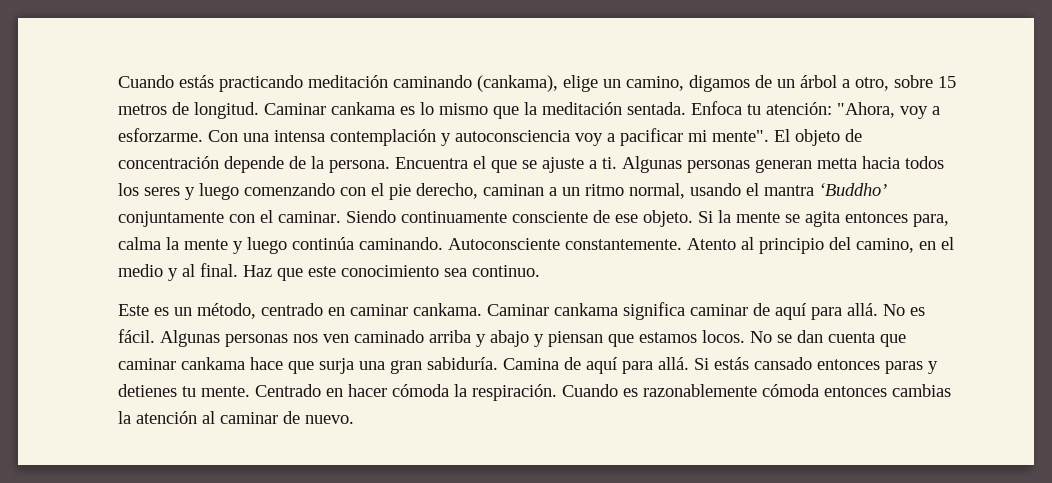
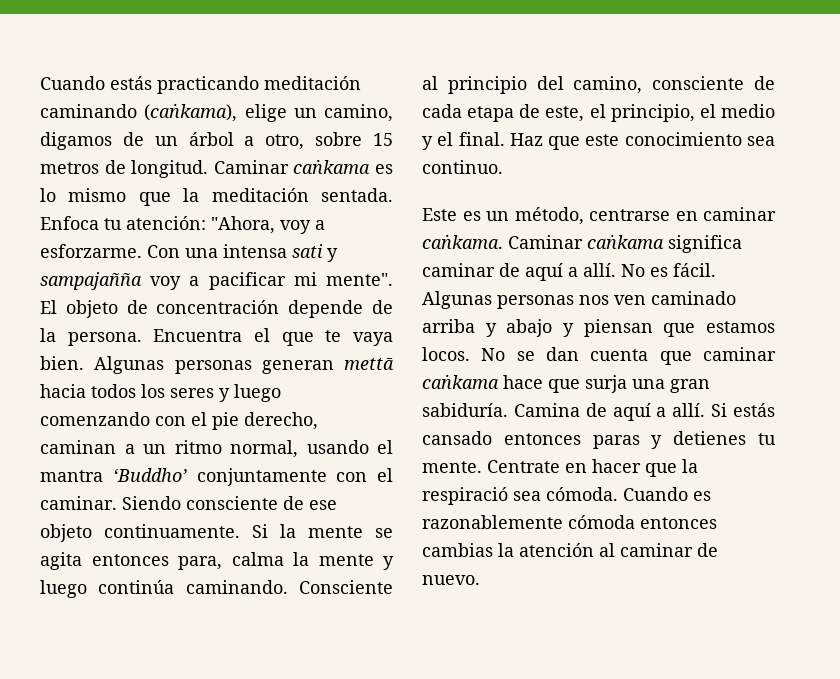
- Cuando estás practicando meditación caminando (cankama), elige un camino, digamos de un árbol a otro, sobre 15 metros de longitud.
+ Cuando estás practicando meditación caminando (caṅkama), elige un camino, digamos de un árbol a otro, sobre 15 metros de longitud.
- Caminar cankama es lo mismo que la meditación sentada.
+ Caminar caṅkama es lo mismo que la meditación sentada.
- Con una intensa contemplación y autoconsciencia voy a pacificar mi mente".
+ Con una intensa sati y sampajañña voy a pacificar mi mente".
- Encuentra el que se ajuste a ti.
+ Encuentra el que te vaya bien.
- Algunas personas generan metta hacia todos los seres y luego comenzando con el pie derecho, caminan a un ritmo normal, usando el mantra ‘Buddho’ conjuntamente con el caminar.
+ Algunas personas generan mettā hacia todos los seres y luego comenzando con el pie derecho, caminan a un ritmo normal, usando el mantra ‘Buddho’ conjuntamente con el caminar.
- Siendo continuamente consciente de ese objeto.
+ Siendo consciente de ese objeto continuamente.
- Autoconsciente constantemente. Atento al principio del camino, en el medio y al final.
+ Consciente al principio del camino, consciente de cada etapa de este, el principio, el medio y el final.
- Este es un método, centrado en caminar cankama. Caminar cankama significa caminar de aquí para allá.
+ Este es un método, centrarse en caminar caṅkama. Caminar caṅkama significa caminar de aquí a allí.
- No se dan cuenta que caminar cankama hace que surja una gran sabiduría.
+ No se dan cuenta que caminar caṅkama hace que surja una gran sabiduría.
- Camina de aquí para allá.
+ Camina de aquí a allí.
- Centrado en hacer cómoda la respiración.
+ Centrate en hacer que la respiració sea cómoda.

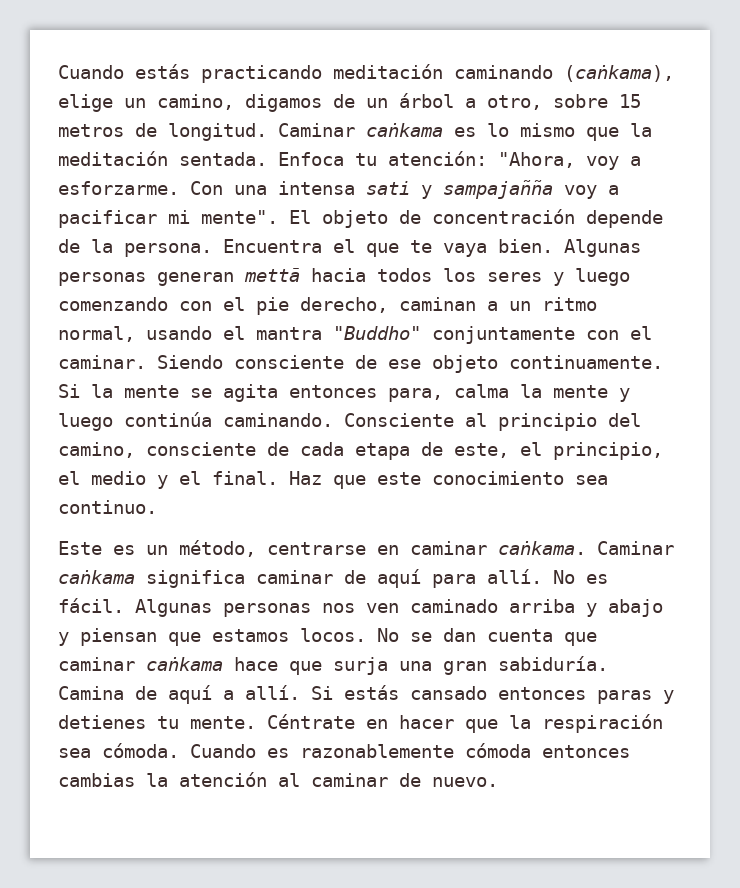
- Algunas personas generan mettā hacia todos los seres y luego comenzando con el pie derecho, caminan a un ritmo normal, usando el mantra ‘Buddho’ conjuntamente con el caminar.
+ Algunas personas generan mettā hacia todos los seres y luego comenzando con el pie derecho, caminan a un ritmo normal, usando el mantra "Buddho" conjuntamente con el caminar.
- Caminar caṅkama significa caminar de aquí a allí.
+ Caminar caṅkama significa caminar de aquí para allí.
- Centrate en hacer que la respiració sea cómoda.
+ Céntrate en hacer que la respiración sea cómoda.

